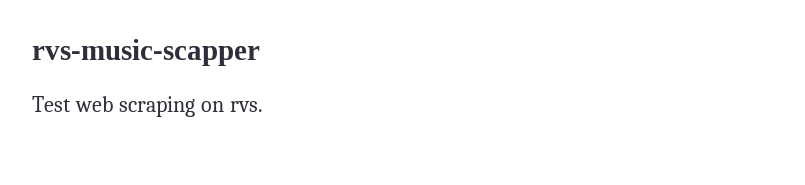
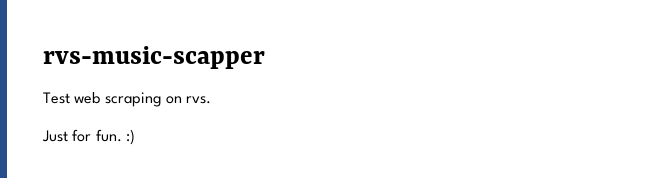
+ Just for fun. :)

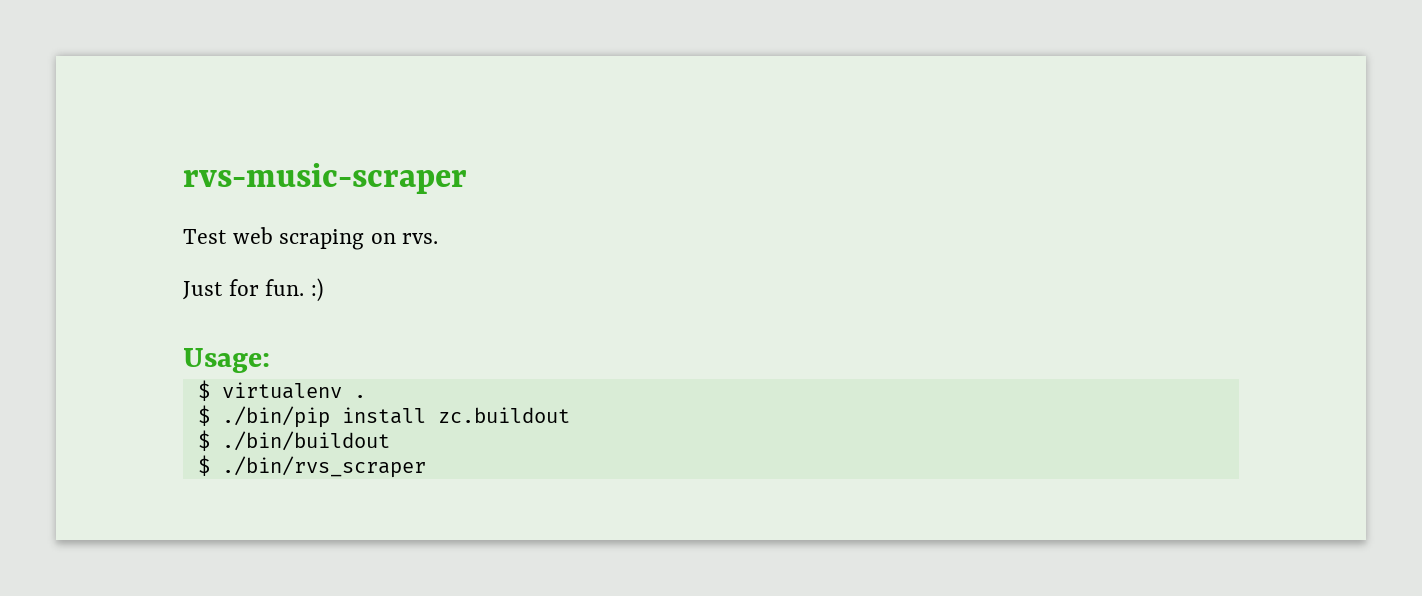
- rvs-music-scapper
+ rvs-music-scraper
+ Usage:
+ $ virtualenv .
+ $ ./bin/pip install zc.buildout
+ $ ./bin/buildout
+ $ ./bin/rvs_scraper

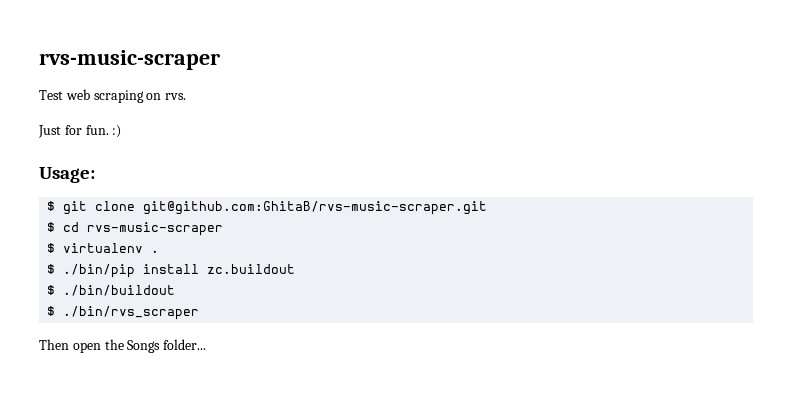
+ $ git clone git@github.com:GhitaB/rvs-music-scraper.git
+ $ cd rvs-music-scraper
+ Then open the Songs folder...

